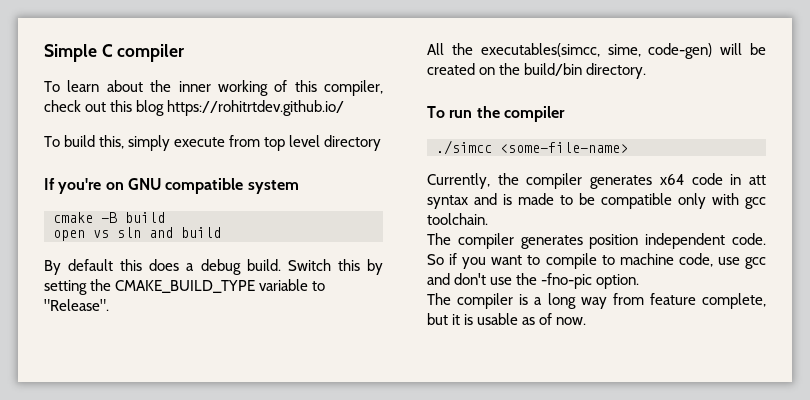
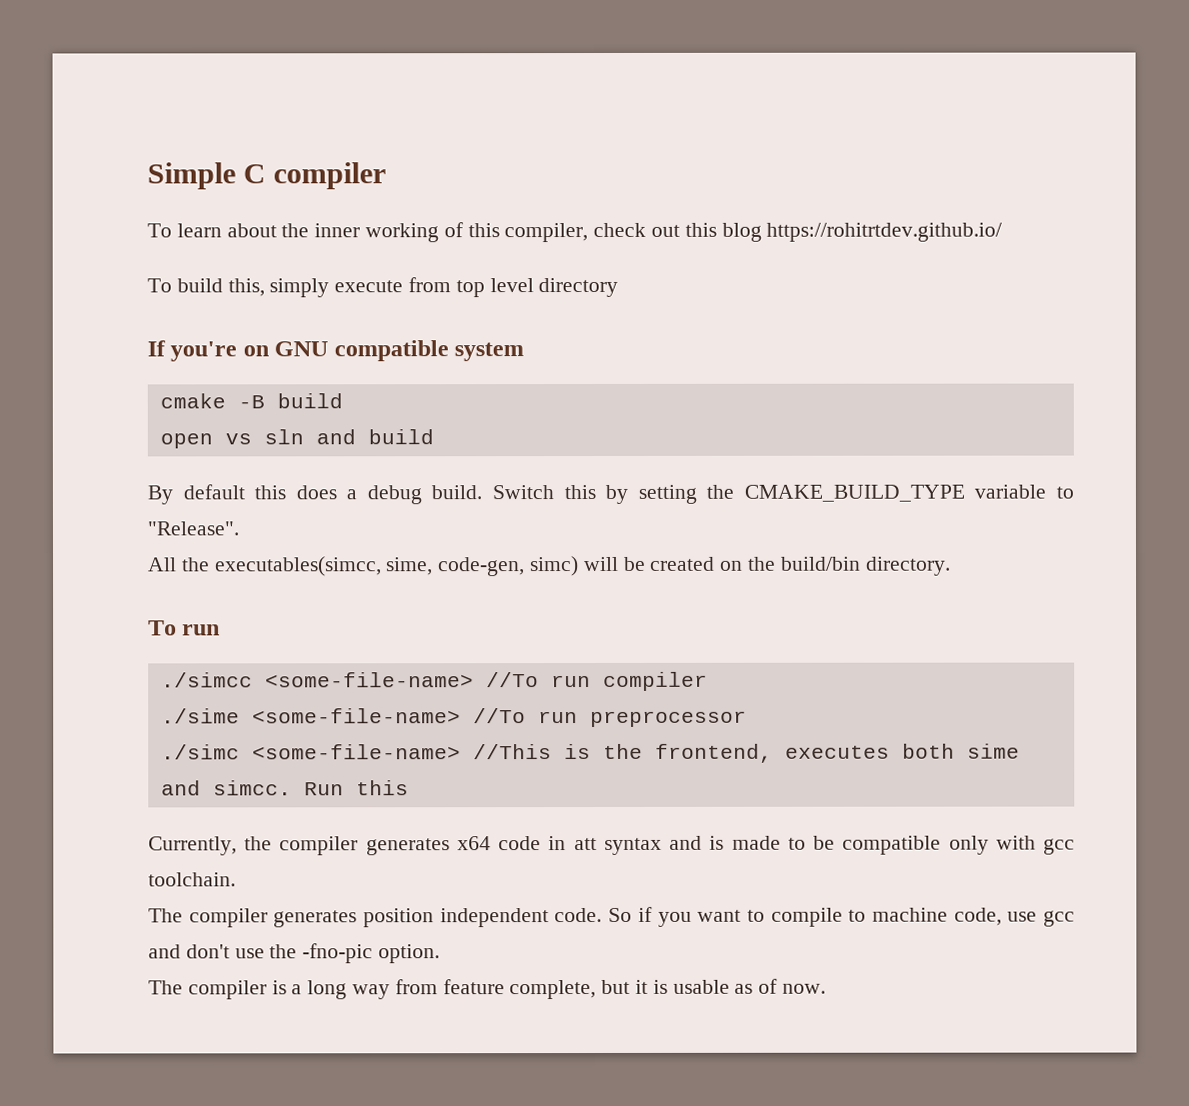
- All the executables(simcc, sime, code-gen) will be created on the build/bin directory.
+ All the executables(simcc, sime, code-gen, simc) will be created on the build/bin directory.
- To run the compiler
+ To run
- ./simcc <some-file-name>
+ ./simcc <some-file-name> //To run compiler
+ ./sime <some-file-name> //To run preprocessor
+ ./simc <some-file-name> //This is the frontend, executes both sime and simcc. Run this

